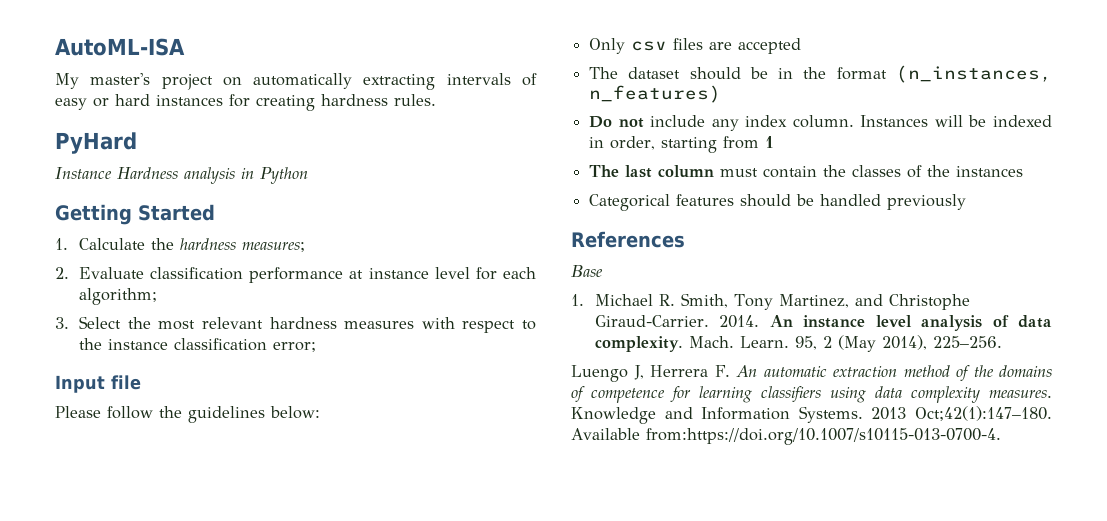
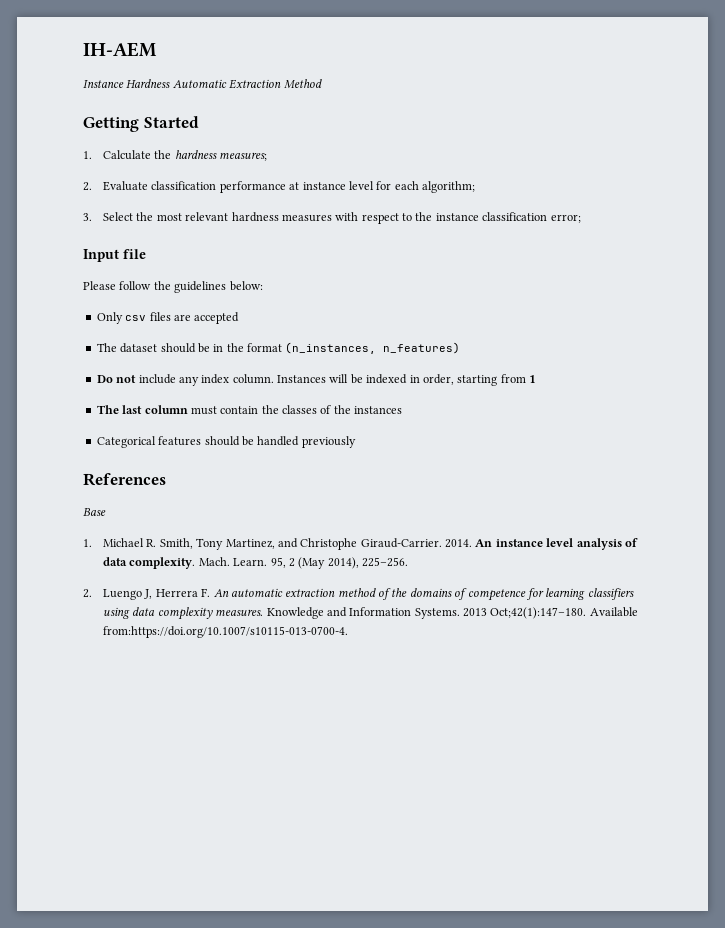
- AutoML-ISA
- My master's project on automatically extracting intervals of easy or hard instances for creating hardness rules.
- PyHard
+ IH-AEM
- Instance Hardness analysis in Python
+ Instance Hardness Automatic Extraction Method
- Luengo J, Herrera F. An automatic extraction method of the domains of competence for learning classifiers using data complexity measures.
+ 2. Luengo J, Herrera F. An automatic extraction method of the domains of competence for learning classifiers using data complexity measures.

